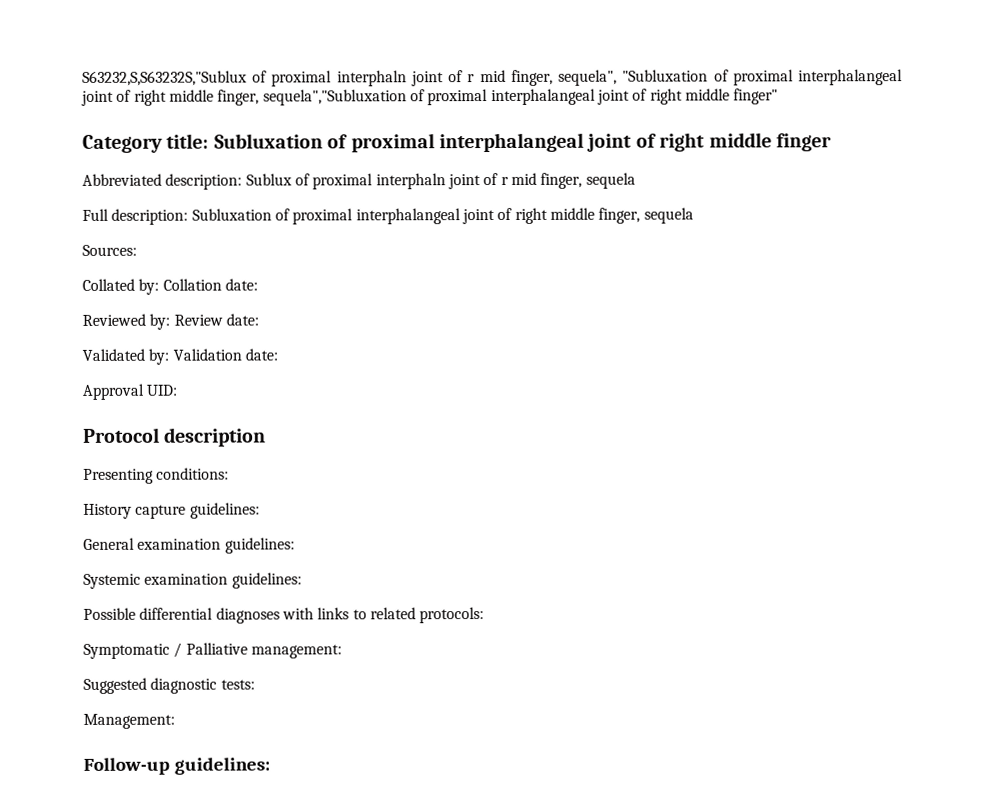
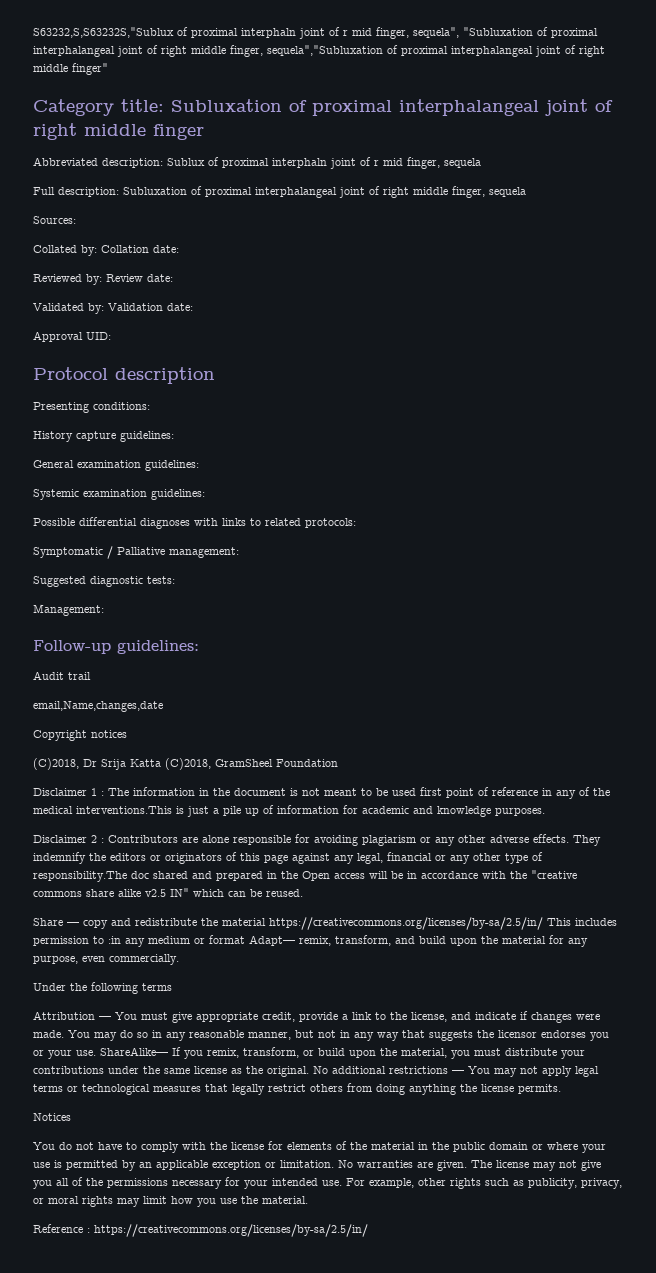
+ Audit trail
+ email,Name,changes,date
+ Copyright notices
+ (C)2018, Dr Srija Katta (C)2018, GramSheel Foundation
+ Disclaimer 1 : The information in the document is not meant to be used first point of reference in any of the medical interventions.This is just a pile up of information for academic and knowledge purposes.
+ Disclaimer 2 : Contributors are alone responsible for avoiding plagiarism or any other adverse effects. They indemnify the editors or originators of this page against any legal, financial or any other type of responsibility.The doc shared and prepared in the Open access will be in accordance with the "creative commons share alike v2.5 IN" which can be reused.
+ Share — copy and redistribute the material https://creativecommons.org/licenses/by-sa/2.5/in/ This includes permission to :in any medium or format Adapt— remix, transform, and build upon the material for any purpose, even commercially.
+ Under the following terms
+ Attribution — You must give appropriate credit, provide a link to the license, and indicate if changes were made. You may do so in any reasonable manner, but not in any way that suggests the licensor endorses you or your use. ShareAlike— If you remix, transform, or build upon the material, you must distribute your contributions under the same license as the original. No additional restrictions — You may not apply legal terms or technological measures that legally restrict others from doing anything the license permits.
+ Notices
+ You do not have to comply with the license for elements of the material in the public domain or where your use is permitted by an applicable exception or limitation. No warranties are given. The license may not give you all of the permissions necessary for your intended use. For example, other rights such as publicity, privacy, or moral rights may limit how you use the material.
+ Reference : https://creativecommons.org/licenses/by-sa/2.5/in/

